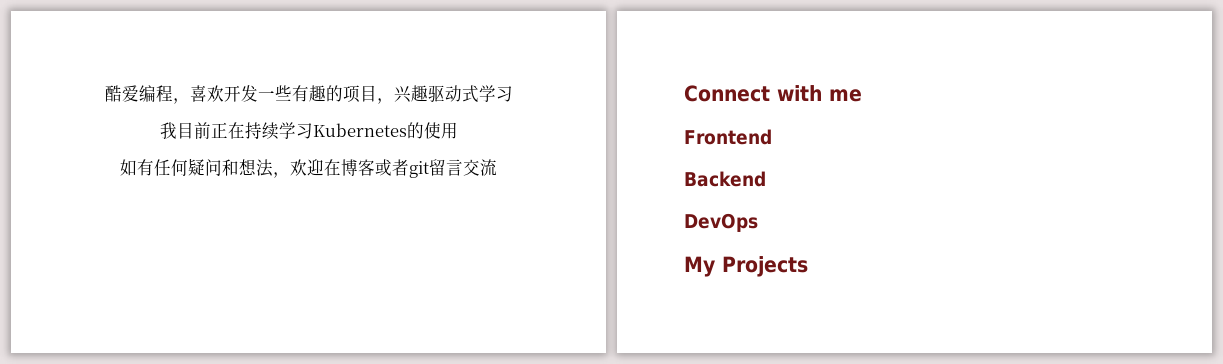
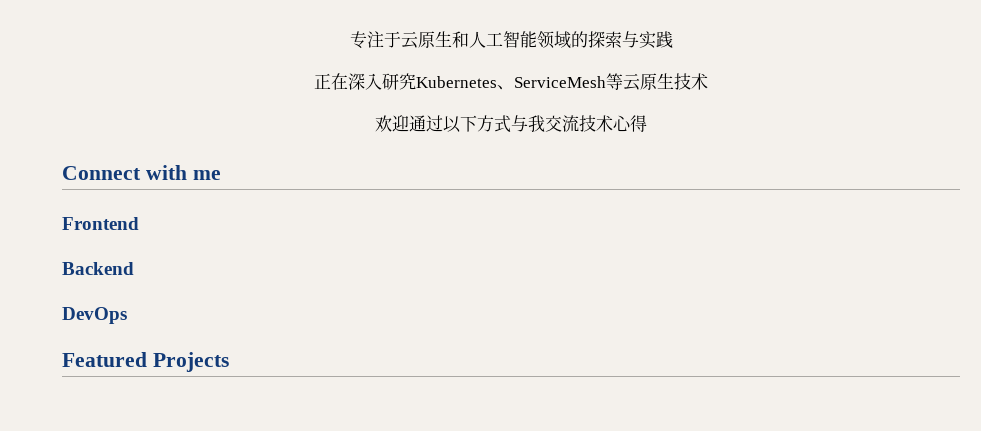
- 酷爱编程，喜欢开发一些有趣的项目，兴趣驱动式学习
- 我目前正在持续学习Kubernetes的使用
- 如有任何疑问和想法，欢迎在博客或者git留言交流
+ 专注于云原生和人工智能领域的探索与实践
+ 正在深入研究Kubernetes、ServiceMesh等云原生技术
+ 欢迎通过以下方式与我交流技术心得
- My Projects
+ Featured Projects

